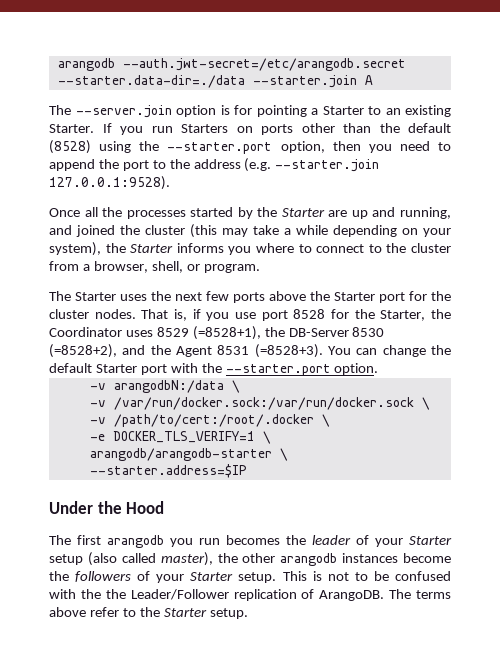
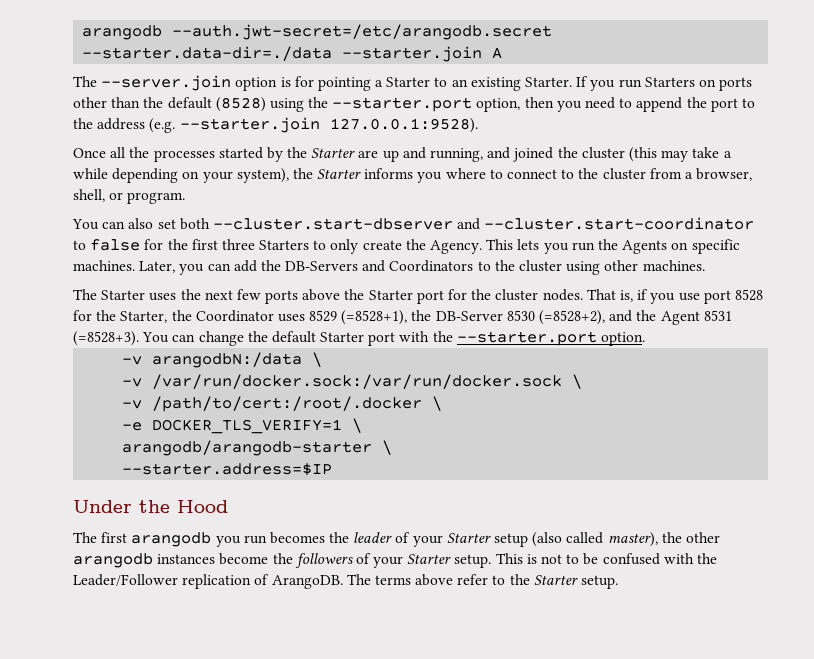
+ You can also set both --cluster.start-dbserver and --cluster.start-coordinator to false for the first three Starters to only create the Agency. This lets you run the Agents on specific machines. Later, you can add the DB-Servers and Coordinators to the cluster using other machines.
- This is not to be confused with the the Leader/Follower replication of ArangoDB.
+ This is not to be confused with the Leader/Follower replication of ArangoDB.

